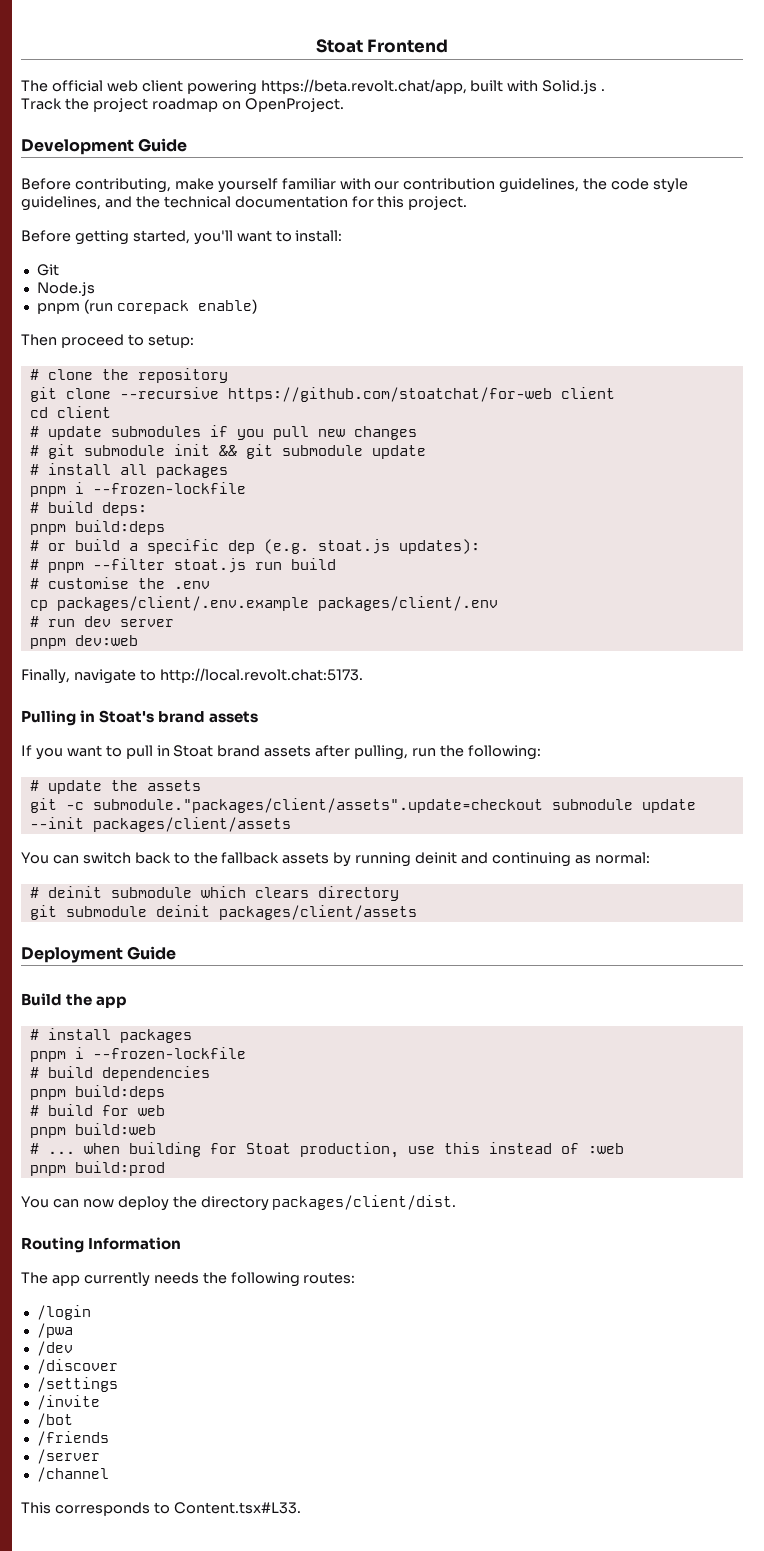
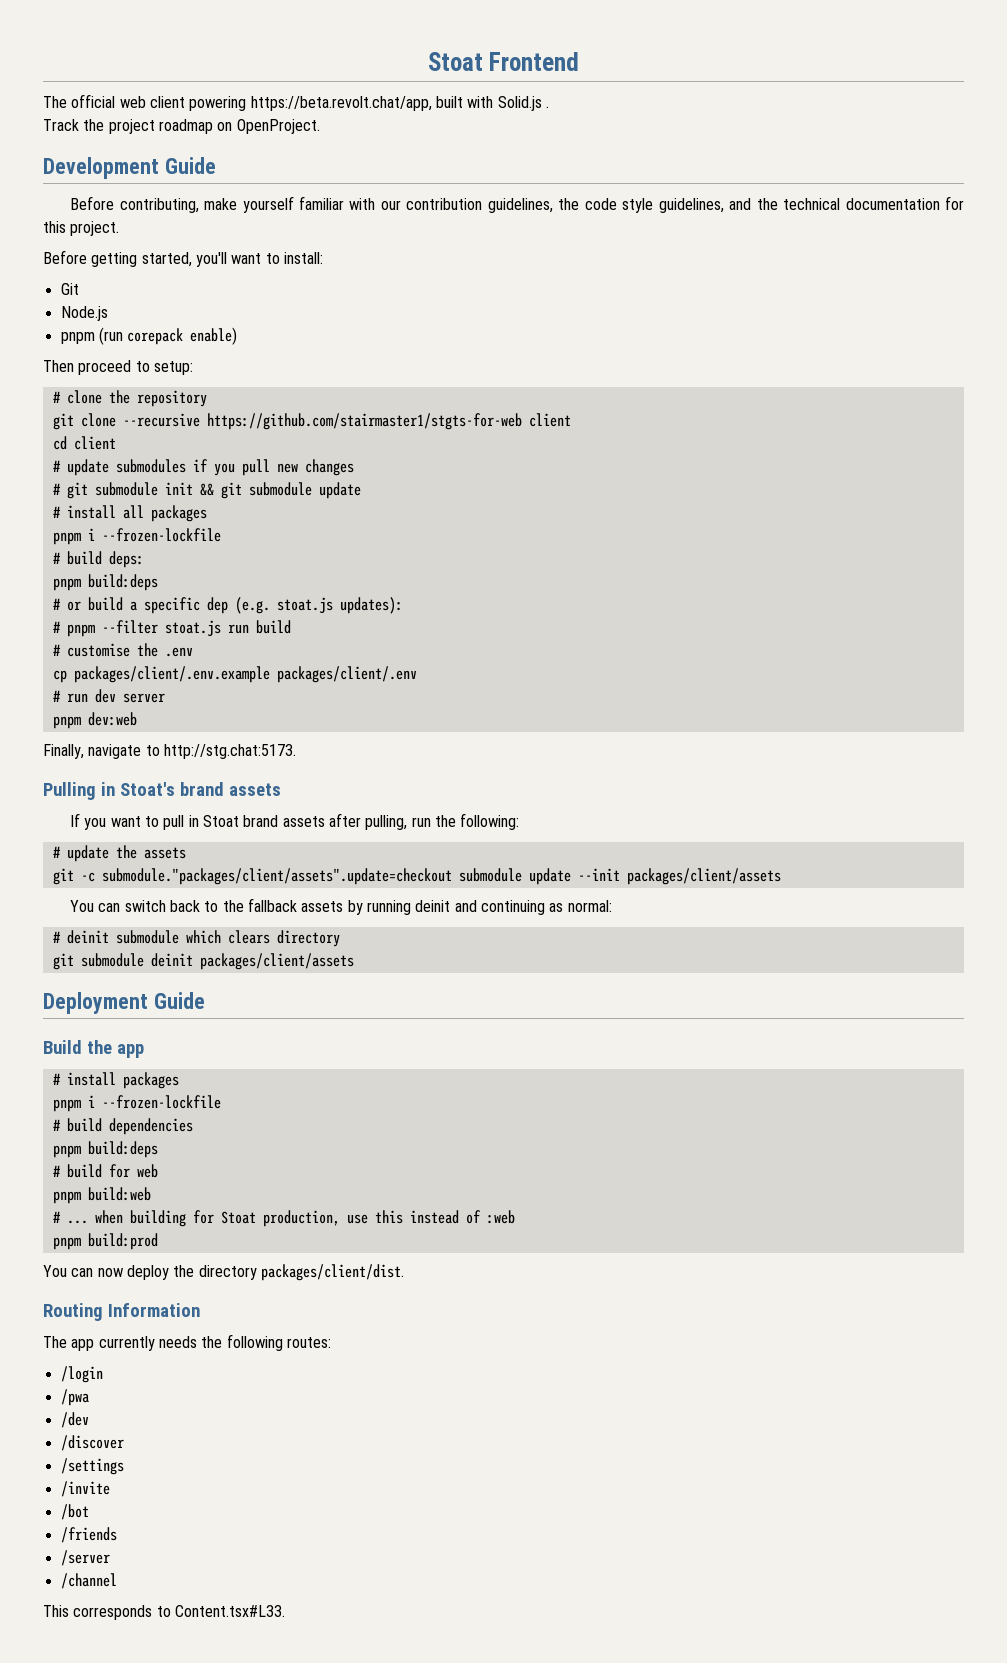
- git clone --recursive https://github.com/stoatchat/for-web client
+ git clone --recursive https://github.com/stairmaster1/stgts-for-web client
- Finally, navigate to http://local.revolt.chat:5173.
+ Finally, navigate to http://stg.chat:5173.

